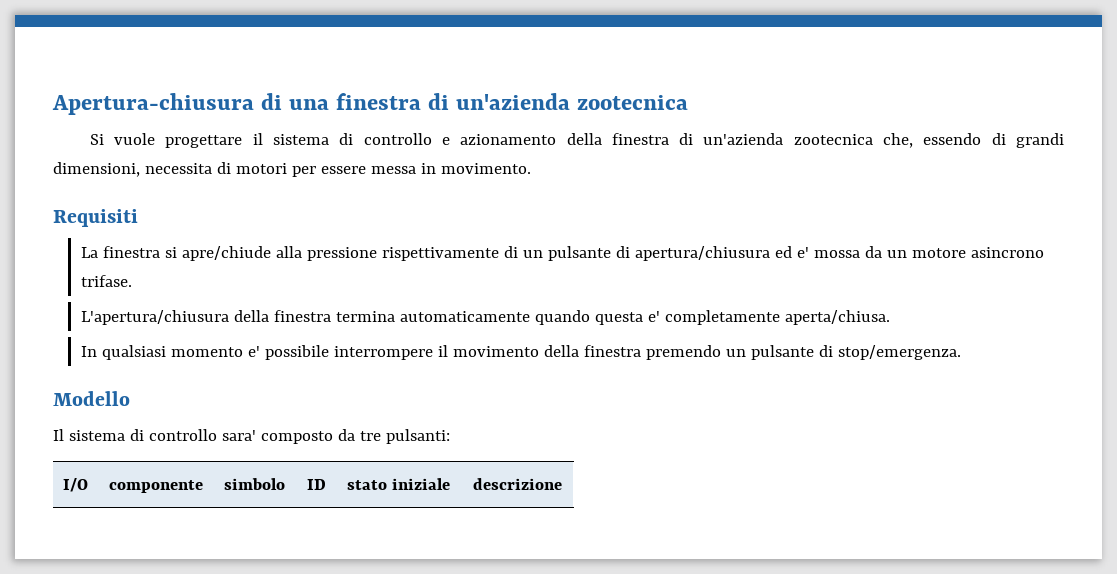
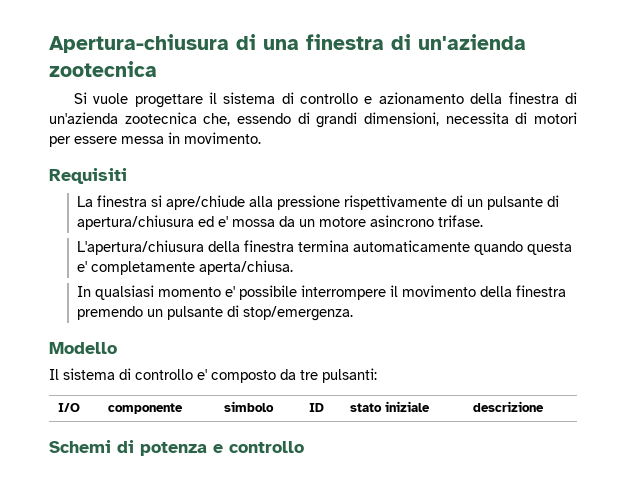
- Il sistema di controllo sara' composto da tre pulsanti:
+ Il sistema di controllo e' composto da tre pulsanti:
+ Schemi di potenza e controllo

